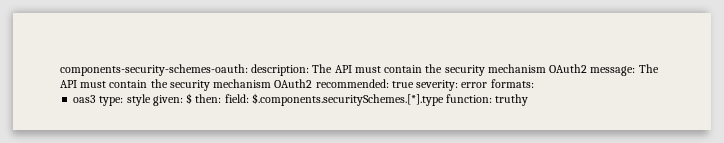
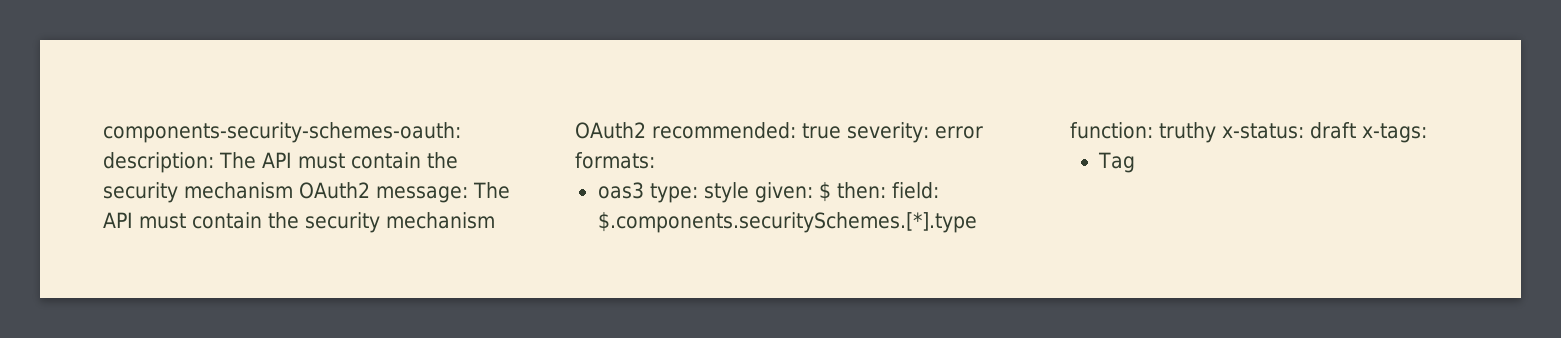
- oas3 type: style given: $ then: field: $.components.securitySchemes.[*].type function: truthy
+ oas3 type: style given: $ then: field: $.components.securitySchemes.[*].type function: truthy x-status: draft x-tags:
+ Tag

